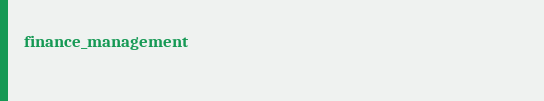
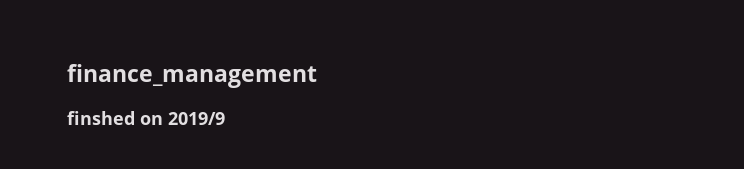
+ finshed on 2019/9

